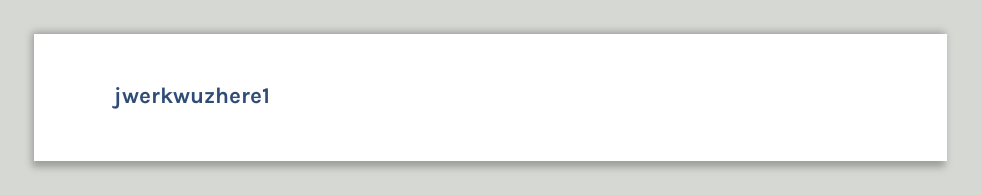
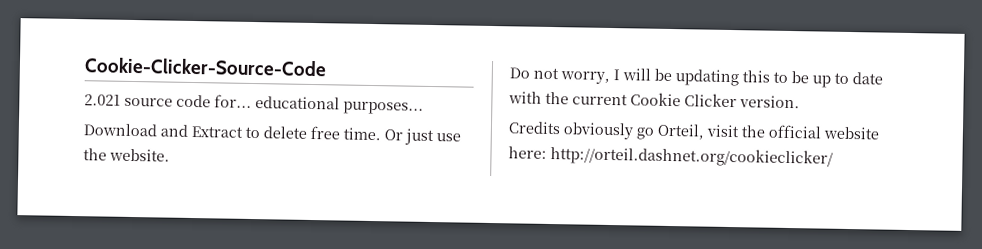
- jwerkwuzhere1
+ Cookie-Clicker-Source-Code
+ 2.021 source code for... educational purposes...
+ Download and Extract to delete free time. Or just use the website.
+ Do not worry, I will be updating this to be up to date with the current Cookie Clicker version.
+ Credits obviously go Orteil, visit the official website here: http://orteil.dashnet.org/cookieclicker/

